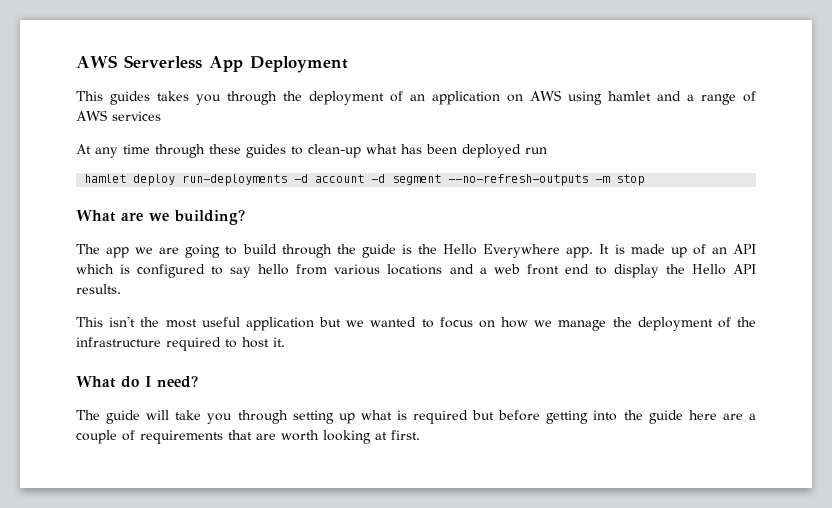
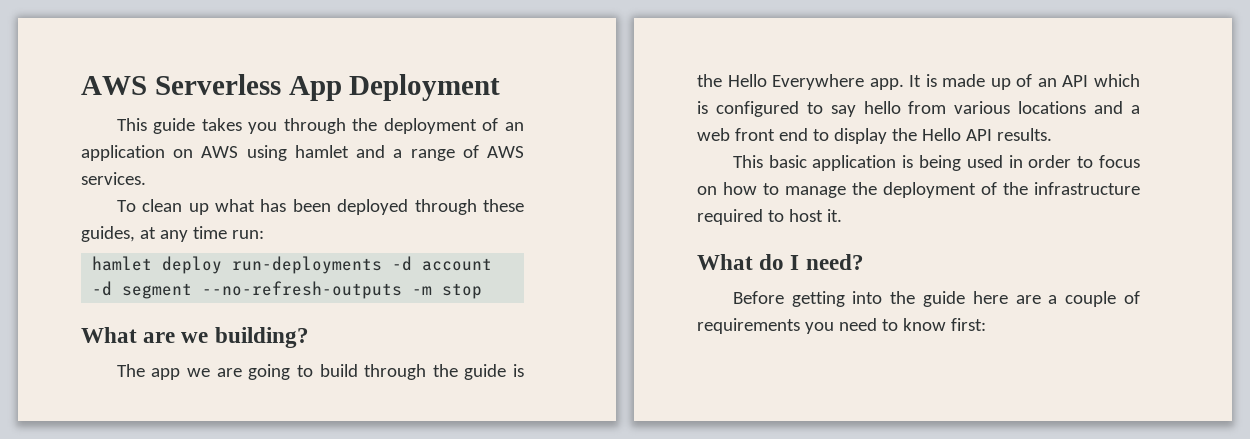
- This guides takes you through the deployment of an application on AWS using hamlet and a range of AWS services
- At any time through these guides to clean-up what has been deployed run
+ This guide takes you through the deployment of an application on AWS using hamlet and a range of AWS services.
+ To clean up what has been deployed through these guides, at any time run:
- This isn't the most useful application but we wanted to focus on how we manage the deployment of the infrastructure required to host it.
+ This basic application is being used in order to focus on how to manage the deployment of the infrastructure required to host it.
- The guide will take you through setting up what is required but before getting into the guide here are a couple of requirements that are worth looking at first.
+ Before getting into the guide here are a couple of requirements you need to know first:

